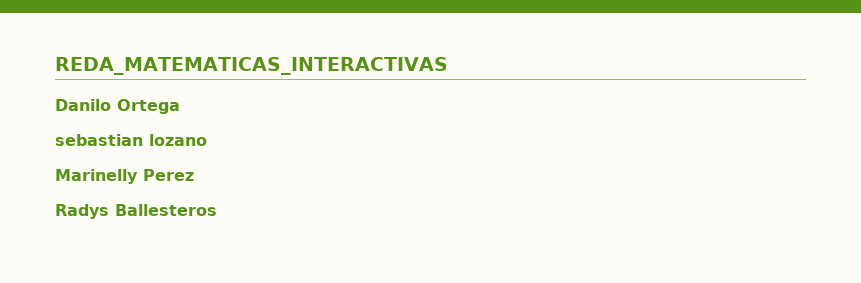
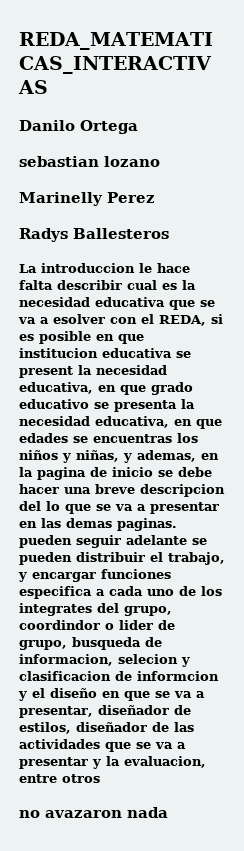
+ La introduccion le hace falta describir cual es la necesidad educativa que se va a esolver con el REDA, si es posible en que institucion educativa se present la necesidad educativa, en que grado educativo se presenta la necesidad educativa, en que edades se encuentras los niños y niñas, y ademas, en la pagina de inicio se debe hacer una breve descripcion del lo que se va a presentar en las demas paginas. pueden seguir adelante se pueden distribuir el trabajo, y encargar funciones especifica a cada uno de los integrates del grupo, coordindor o lider de grupo, busqueda de informacion, selecion y clasificacion de informcion y el diseño en que se va a presentar, diseñador de estilos, diseñador de las actividades que se va a presentar y la evaluacion, entre otros
+ no avazaron nada

